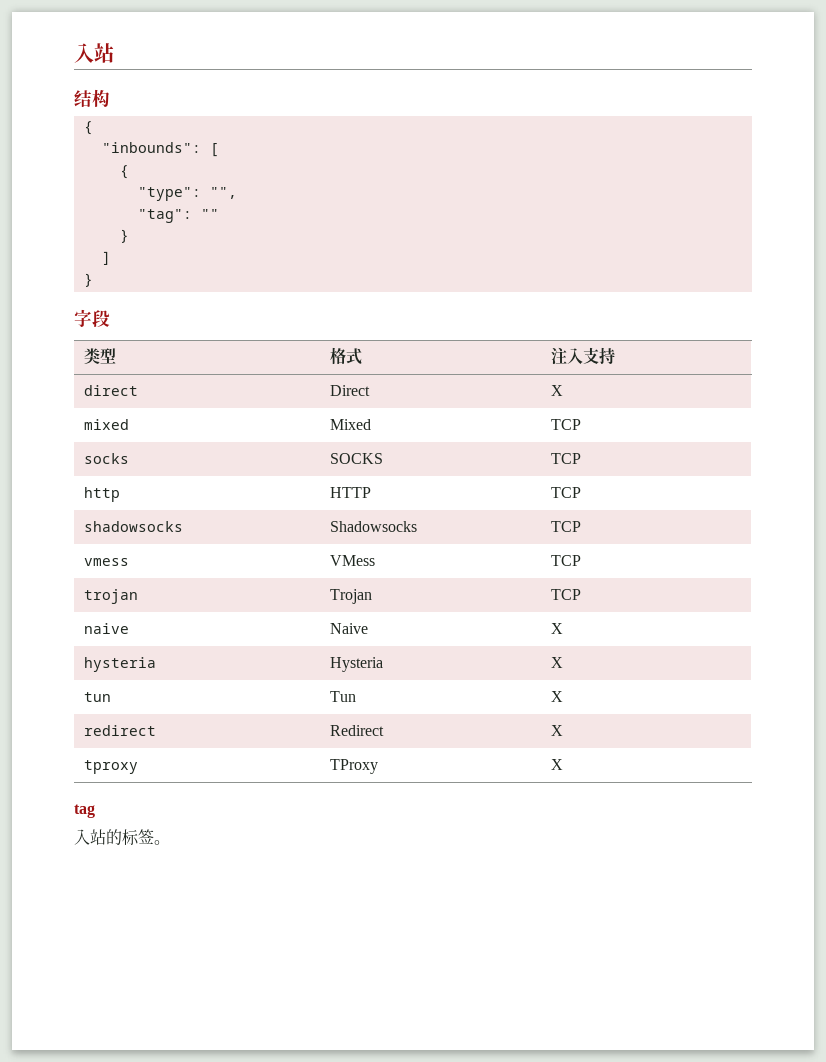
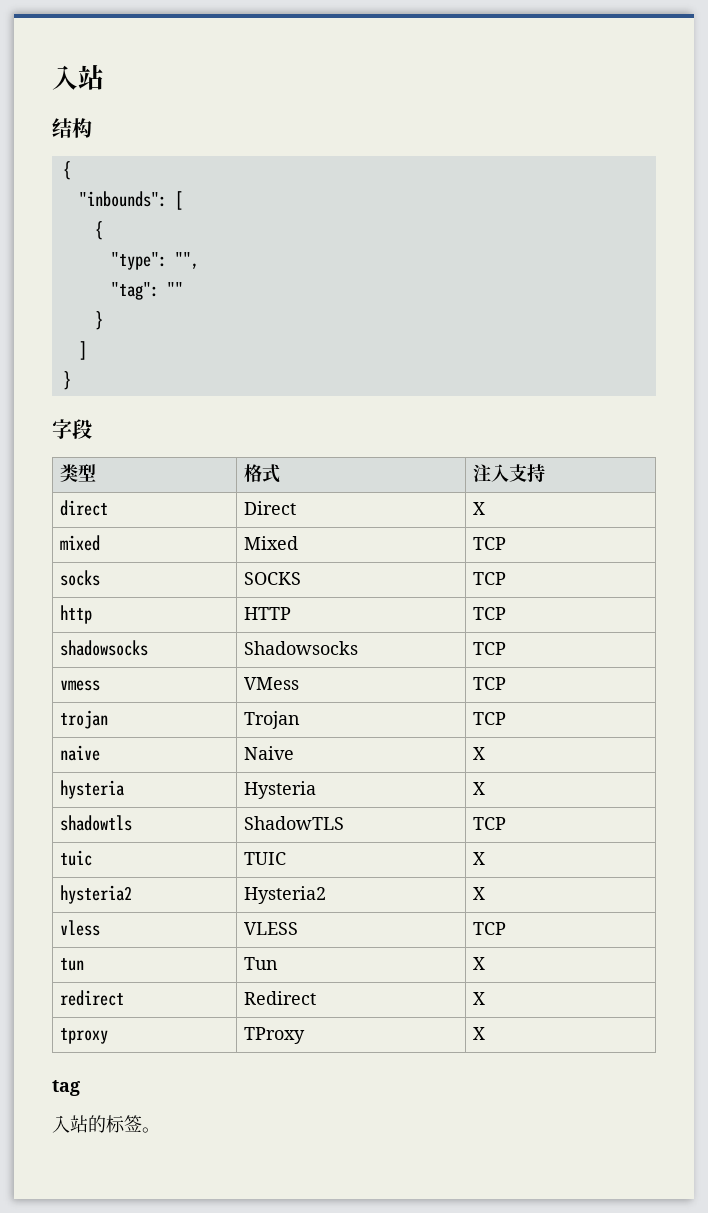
+ shadowtls | ShadowTLS | TCP
+ tuic | TUIC | X
+ hysteria2 | Hysteria2 | X
+ vless | VLESS | TCP

